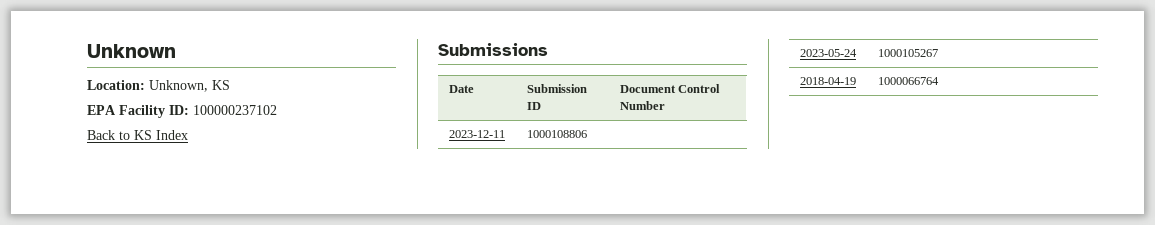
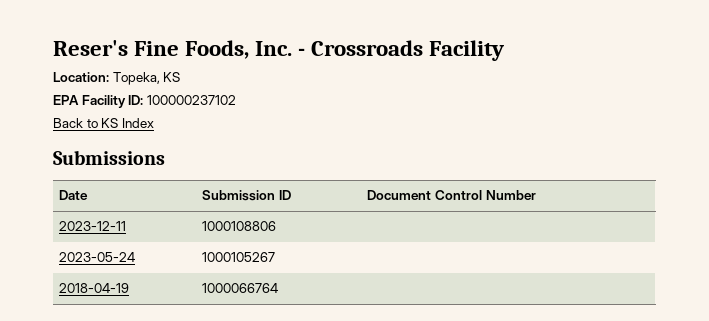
- Unknown
+ Reser's Fine Foods, Inc. - Crossroads Facility
- Location: Unknown, KS
+ Location: Topeka, KS

